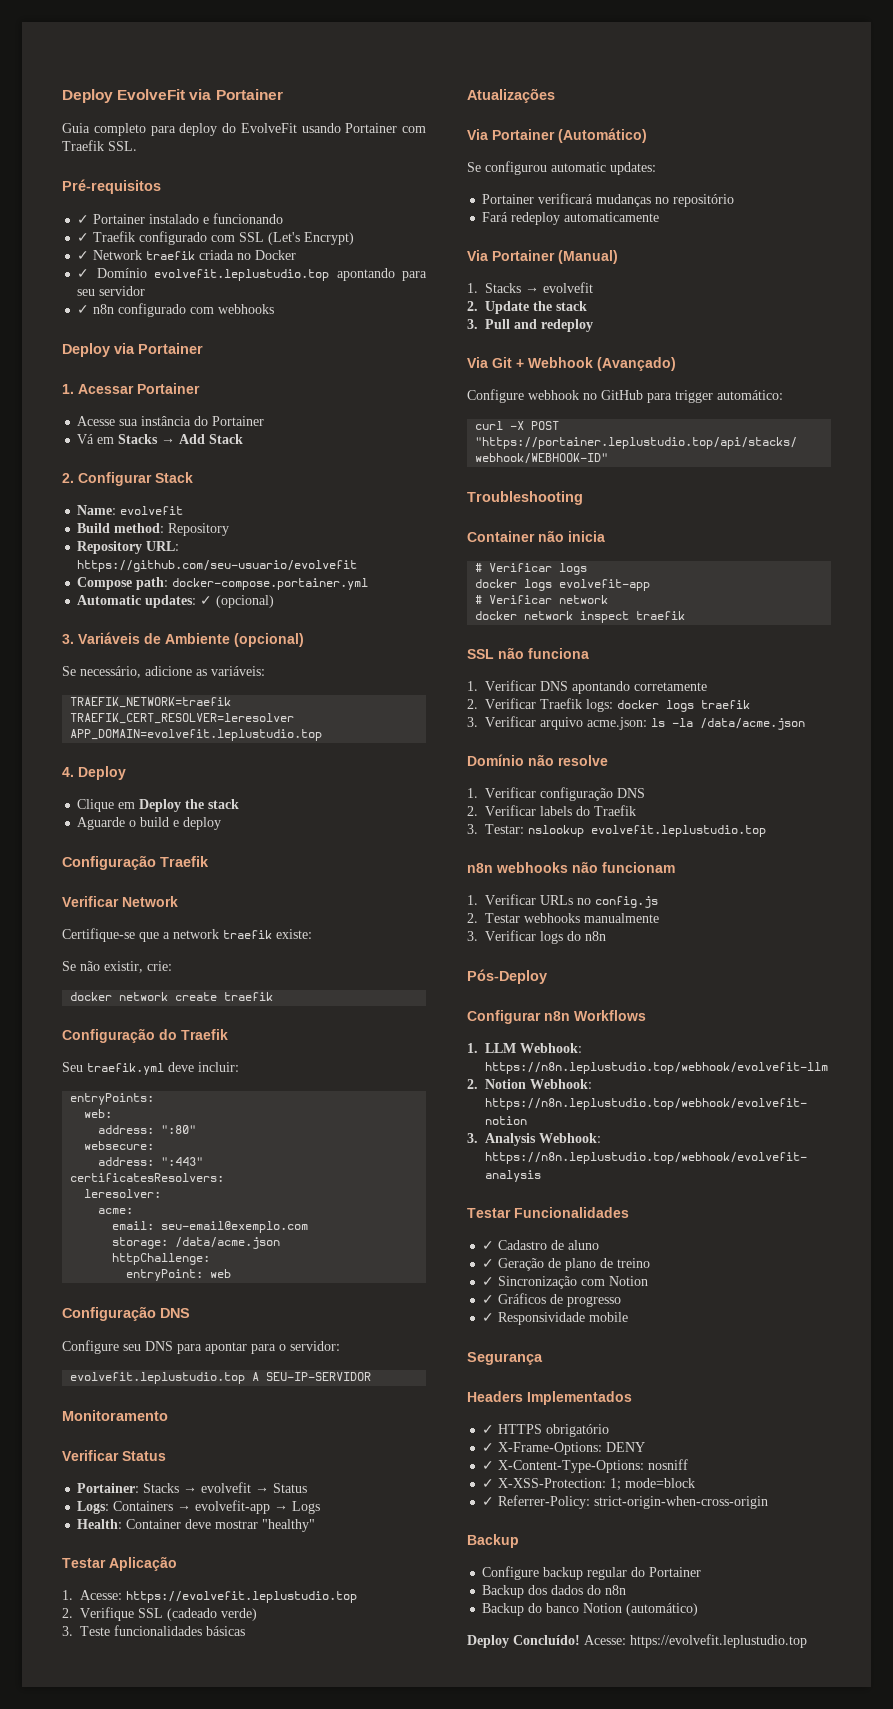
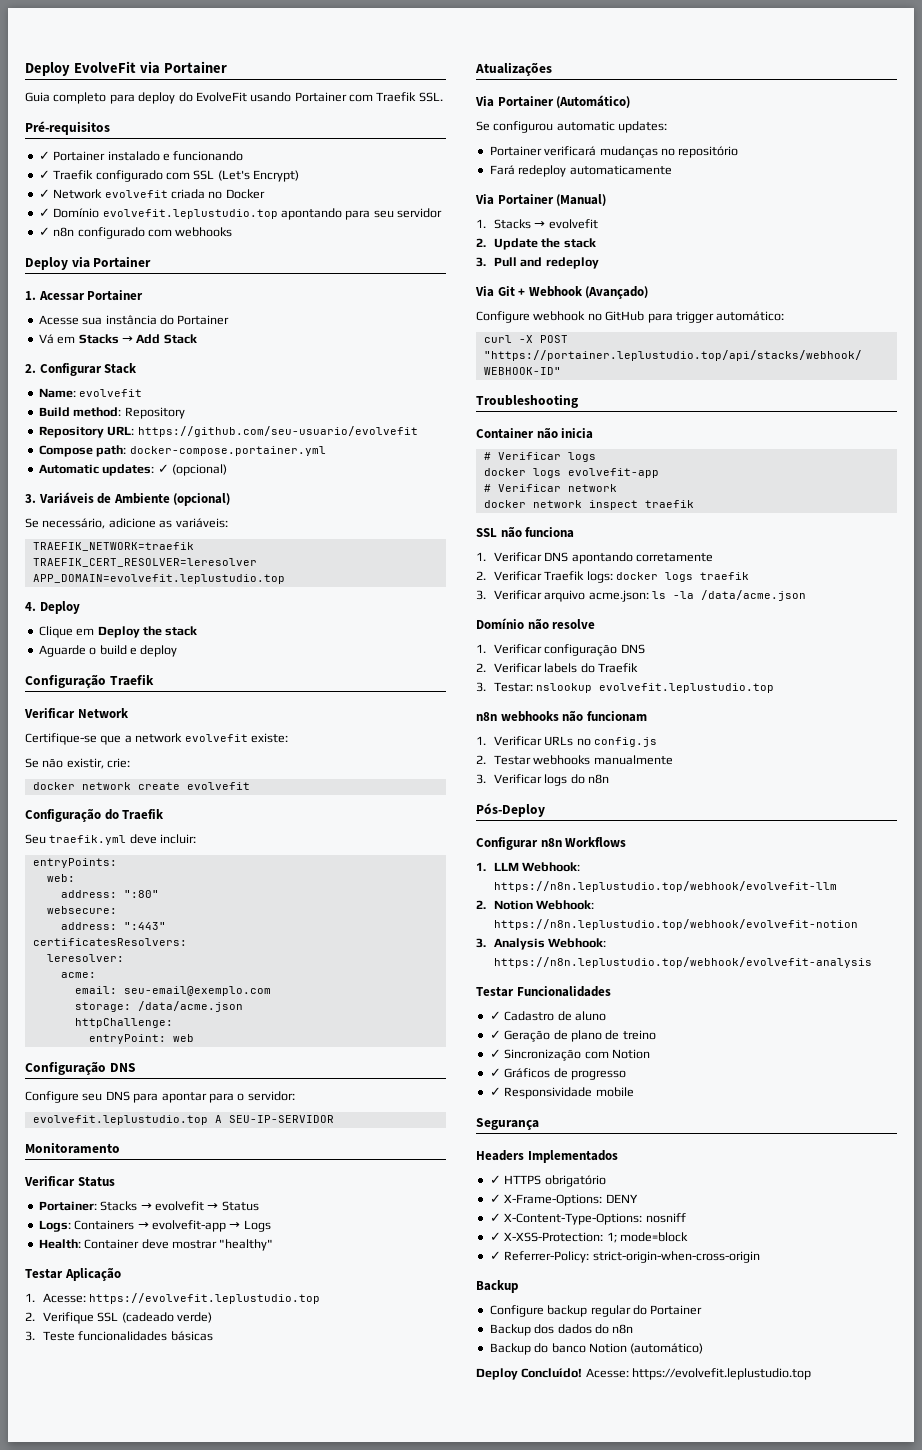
- ✓ Network traefik criada no Docker
+ ✓ Network evolvefit criada no Docker
- Certifique-se que a network traefik existe:
+ Certifique-se que a network evolvefit existe:
- docker network create traefik
+ docker network create evolvefit

